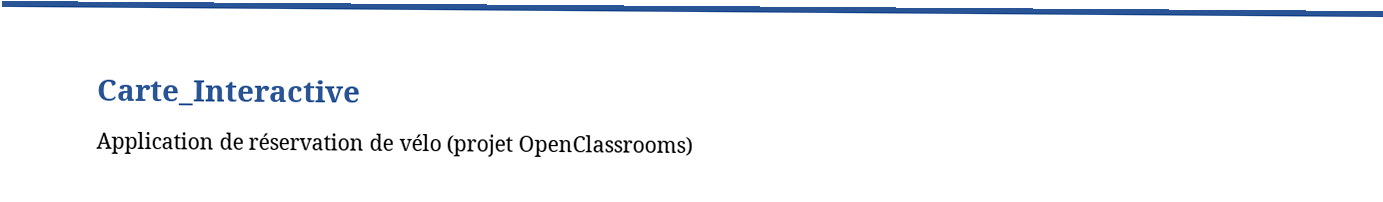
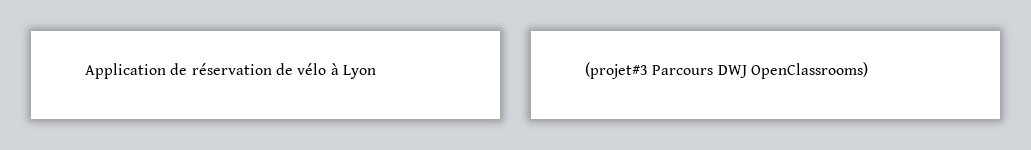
- Carte_Interactive
- Application de réservation de vélo (projet OpenClassrooms)
+ Application de réservation de vélo à Lyon (projet#3 Parcours DWJ OpenClassrooms)

